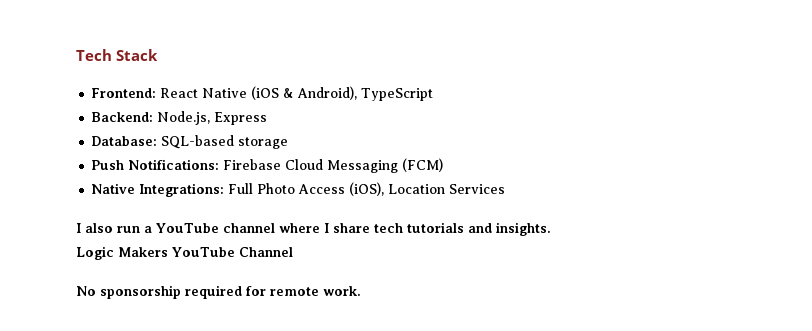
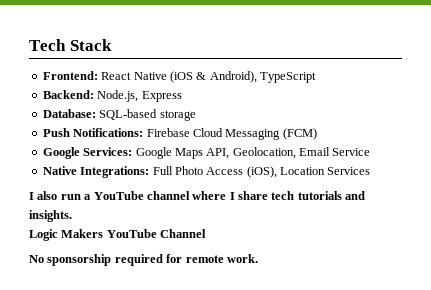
+ Google Services: Google Maps API, Geolocation, Email Service

